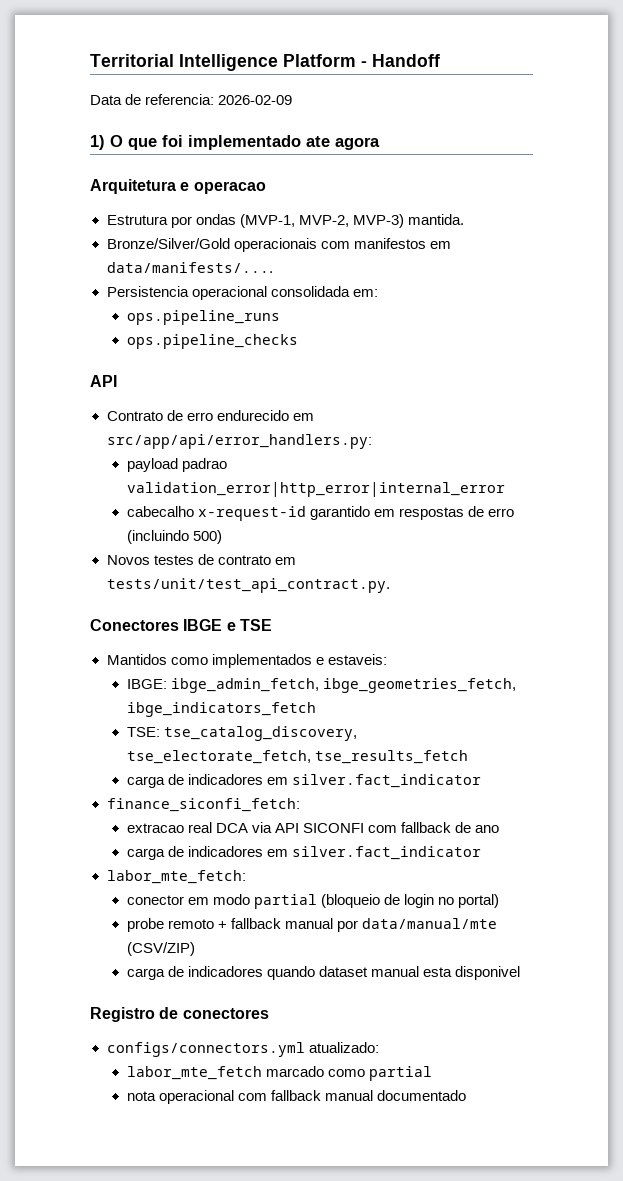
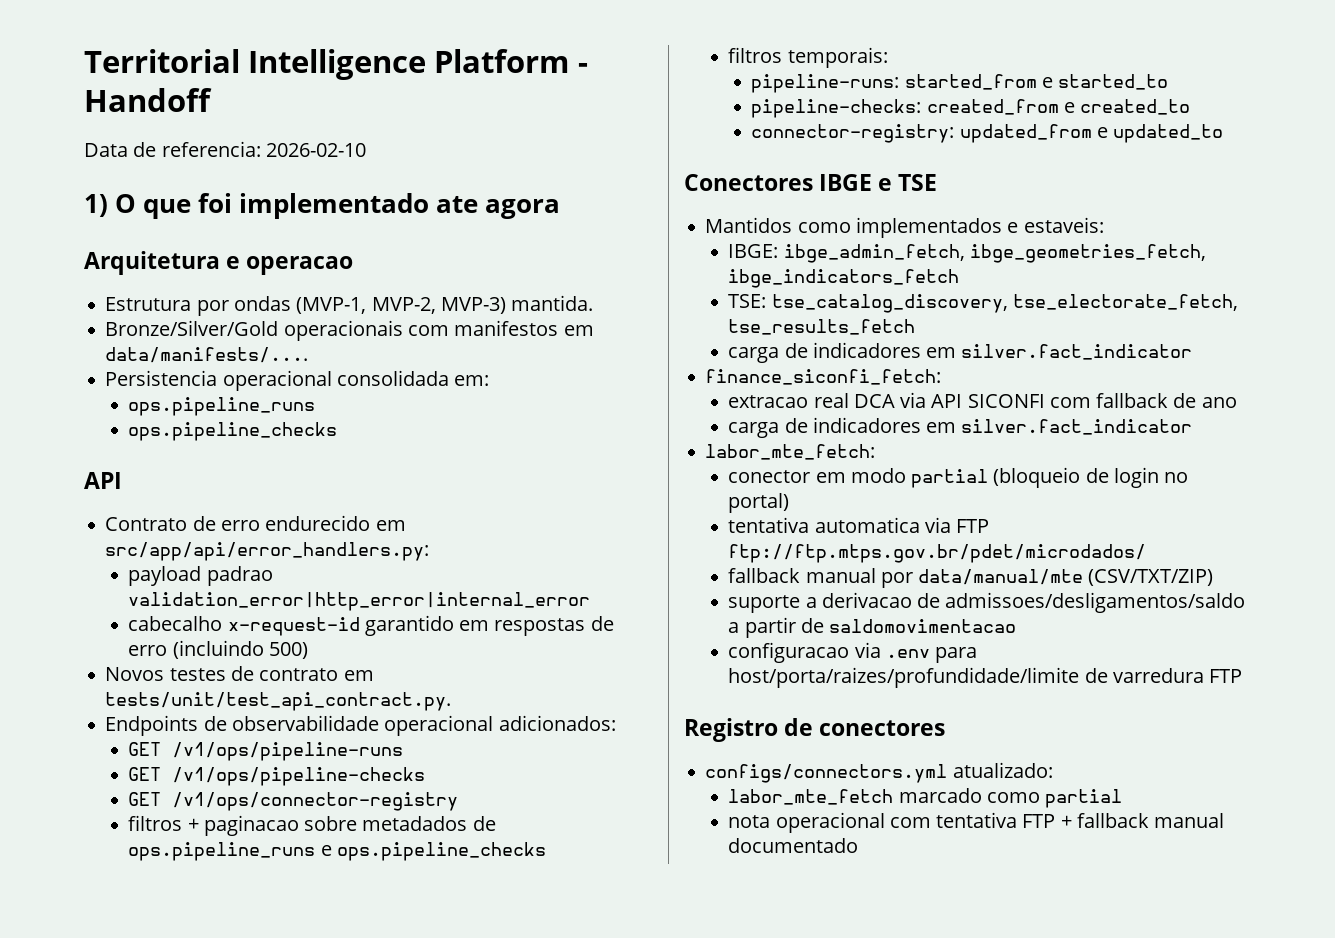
- Data de referencia: 2026-02-09
+ Data de referencia: 2026-02-10
+ Endpoints de observabilidade operacional adicionados:
+ GET /v1/ops/pipeline-runs
+ GET /v1/ops/pipeline-checks
+ GET /v1/ops/connector-registry
+ filtros + paginacao sobre metadados de ops.pipeline_runs e ops.pipeline_checks
+ filtros temporais:
+ pipeline-runs: started_from e started_to
+ pipeline-checks: created_from e created_to
+ connector-registry: updated_from e updated_to
- probe remoto + fallback manual por data/manual/mte (CSV/ZIP)
- carga de indicadores quando dataset manual esta disponivel
+ tentativa automatica via FTP ftp://ftp.mtps.gov.br/pdet/microdados/
+ fallback manual por data/manual/mte (CSV/TXT/ZIP)
+ suporte a derivacao de admissoes/desligamentos/saldo a partir de saldomovimentacao
+ configuracao via .env para host/porta/raizes/profundidade/limite de varredura FTP
- nota operacional com fallback manual documentado
+ nota operacional com tentativa FTP + fallback manual documentado

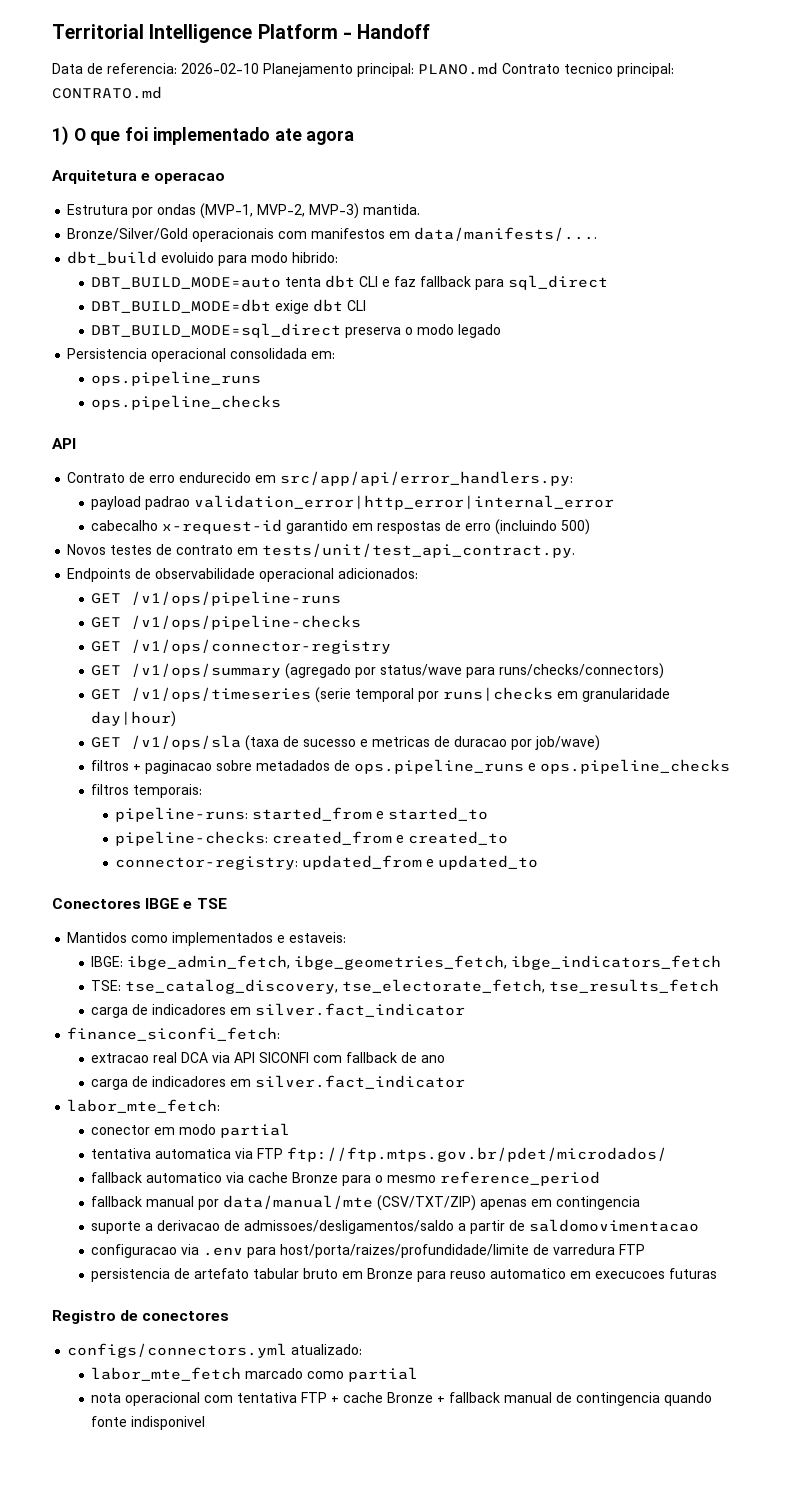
- Data de referencia: 2026-02-10
+ Data de referencia: 2026-02-10 Planejamento principal: PLANO.md Contrato tecnico principal: CONTRATO.md
+ dbt_build evoluido para modo hibrido:
+ DBT_BUILD_MODE=auto tenta dbt CLI e faz fallback para sql_direct
+ DBT_BUILD_MODE=dbt exige dbt CLI
+ DBT_BUILD_MODE=sql_direct preserva o modo legado
+ GET /v1/ops/summary (agregado por status/wave para runs/checks/connectors)
+ GET /v1/ops/timeseries (serie temporal por runs|checks em granularidade day|hour)
+ GET /v1/ops/sla (taxa de sucesso e metricas de duracao por job/wave)
- conector em modo partial (bloqueio de login no portal)
+ conector em modo partial
+ fallback automatico via cache Bronze para o mesmo reference_period
- fallback manual por data/manual/mte (CSV/TXT/ZIP)
+ fallback manual por data/manual/mte (CSV/TXT/ZIP) apenas em contingencia
+ persistencia de artefato tabular bruto em Bronze para reuso automatico em execucoes futuras
- nota operacional com tentativa FTP + fallback manual documentado
+ nota operacional com tentativa FTP + cache Bronze + fallback manual de contingencia quando fonte indisponivel

